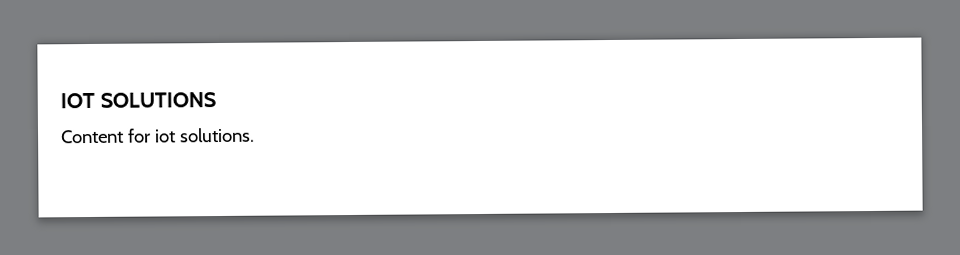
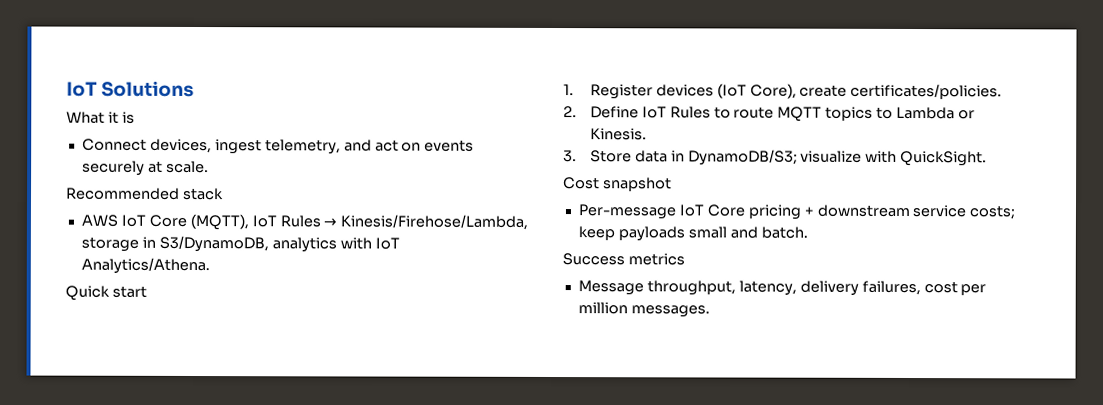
- IOT SOLUTIONS
- Content for iot solutions.
+ IoT Solutions
+ What it is
+ Connect devices, ingest telemetry, and act on events securely at scale.
+ Recommended stack
+ AWS IoT Core (MQTT), IoT Rules → Kinesis/Firehose/Lambda, storage in S3/DynamoDB, analytics with IoT Analytics/Athena.
+ Quick start
+ 1. Register devices (IoT Core), create certificates/policies.
+ 2. Define IoT Rules to route MQTT topics to Lambda or Kinesis.
+ 3. Store data in DynamoDB/S3; visualize with QuickSight.
+ Cost snapshot
+ Per-message IoT Core pricing + downstream service costs; keep payloads small and batch.
+ Success metrics
+ Message throughput, latency, delivery failures, cost per million messages.

